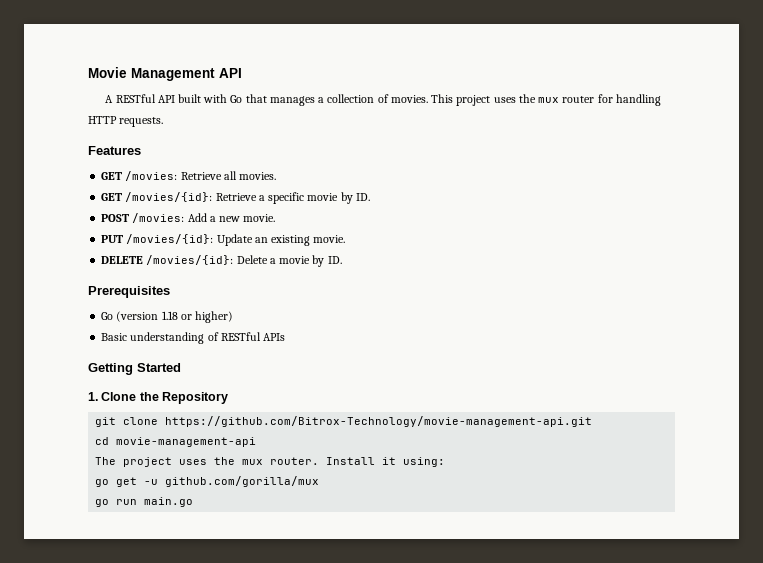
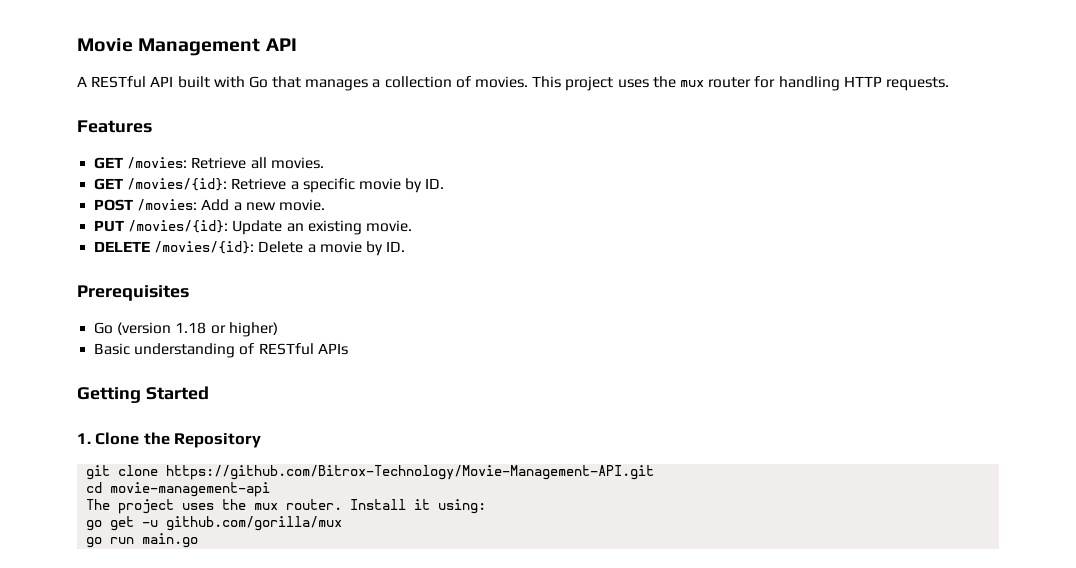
- git clone https://github.com/Bitrox-Technology/movie-management-api.git
+ git clone https://github.com/Bitrox-Technology/Movie-Management-API.git

